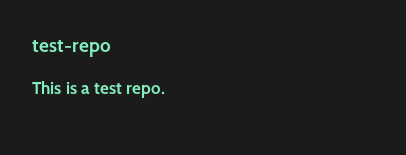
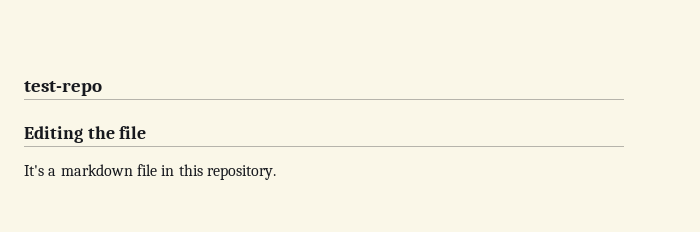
- This is a test repo.
+ Editing the file
+ It's a markdown file in this repository.

